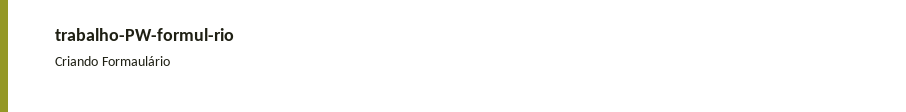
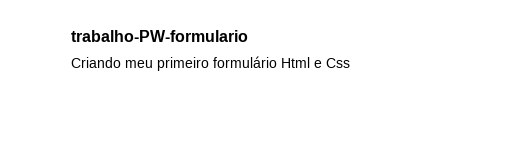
- trabalho-PW-formul-rio
+ trabalho-PW-formulario
- Criando Formaulário
+ Criando meu primeiro formulário Html e Css

